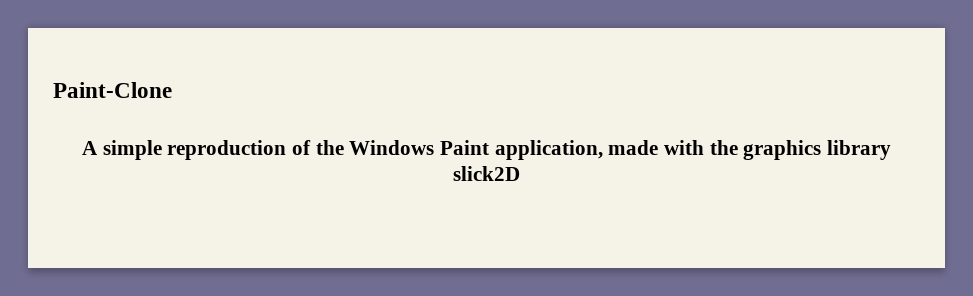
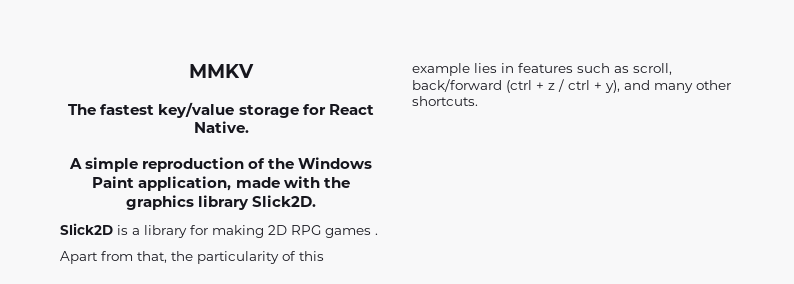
- Paint-Clone
+ MMKV
+ The fastest key/value storage for React Native.
- A simple reproduction of the Windows Paint application, made with the graphics library slick2D
+ A simple reproduction of the Windows Paint application, made with the graphics library Slick2D.
+ Slick2D is a library for making 2D RPG games .
+ Apart from that, the particularity of this example lies in features such as scroll, back/forward (ctrl + z / ctrl + y), and many other shortcuts.

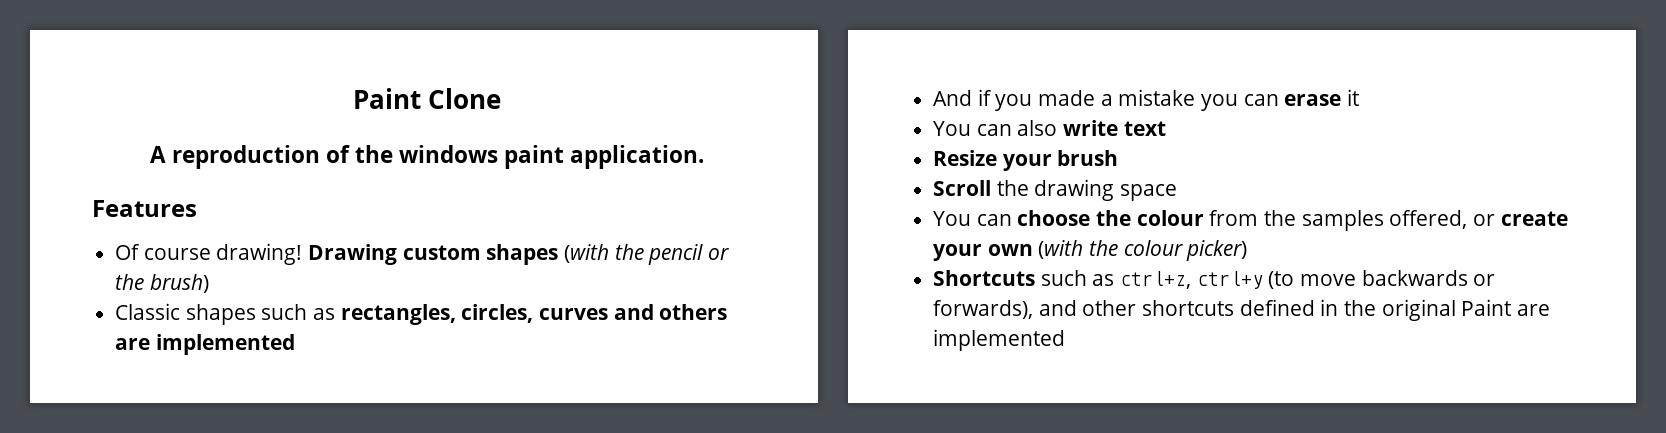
- MMKV
- The fastest key/value storage for React Native.
+ Paint Clone
- A simple reproduction of the Windows Paint application, made with the graphics library Slick2D.
- Slick2D is a library for making 2D RPG games .
- Apart from that, the particularity of this example lies in features such as scroll, back/forward (ctrl + z / ctrl + y), and many other shortcuts.
+ A reproduction of the windows paint application.
+ Features
+ Of course drawing! Drawing custom shapes (with the pencil or the brush)
+ Classic shapes such as rectangles, circles, curves and others are implemented
+ And if you made a mistake you can erase it
+ You can also write text
+ Resize your brush
+ Scroll the drawing space
+ You can choose the colour from the samples offered, or create your own (with the colour picker)
+ Shortcuts such as ctrl+z, ctrl+y (to move backwards or forwards), and other shortcuts defined in the original Paint are implemented

